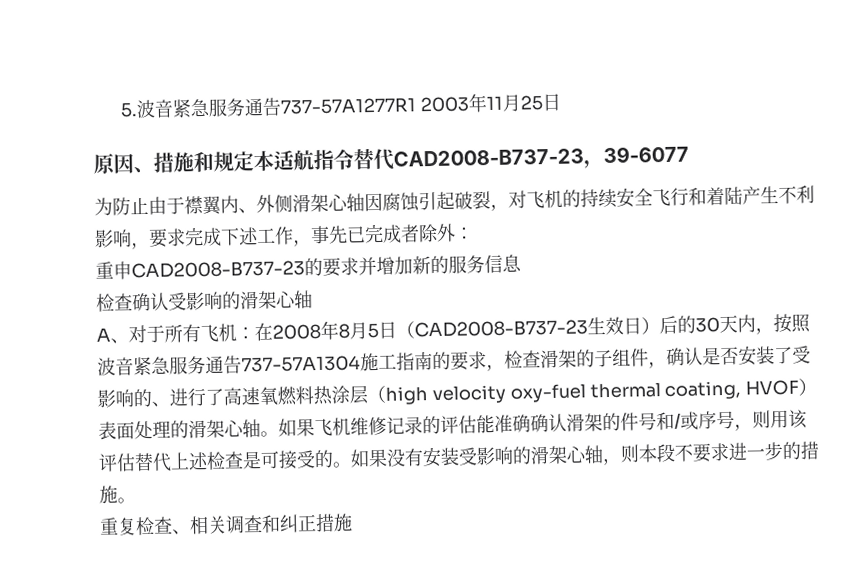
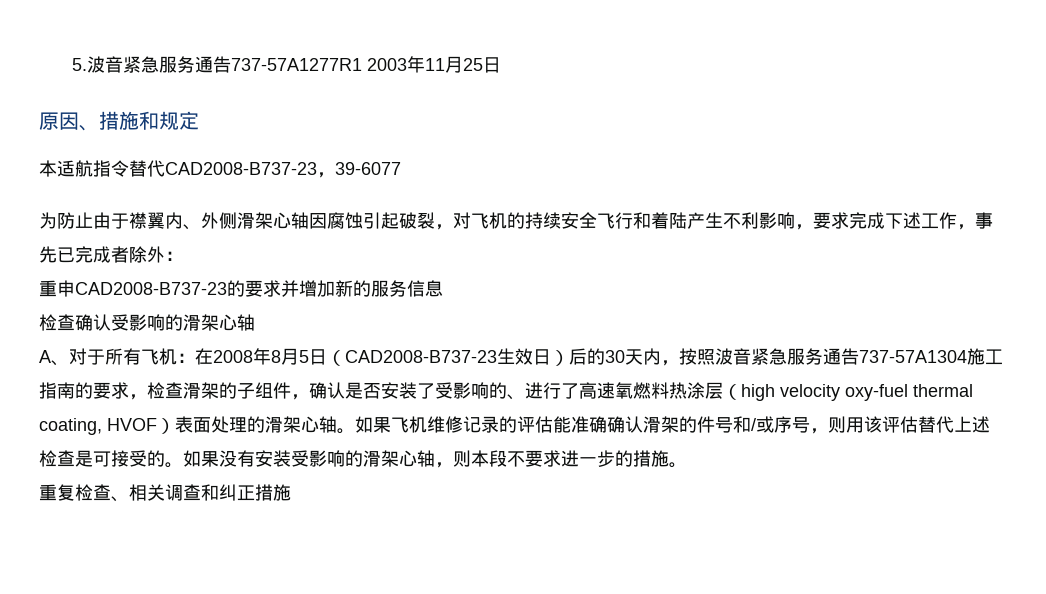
- 原因、措施和规定本适航指令替代CAD2008-B737-23，39-6077
+ 原因、措施和规定
+ 本适航指令替代CAD2008-B737-23，39-6077

